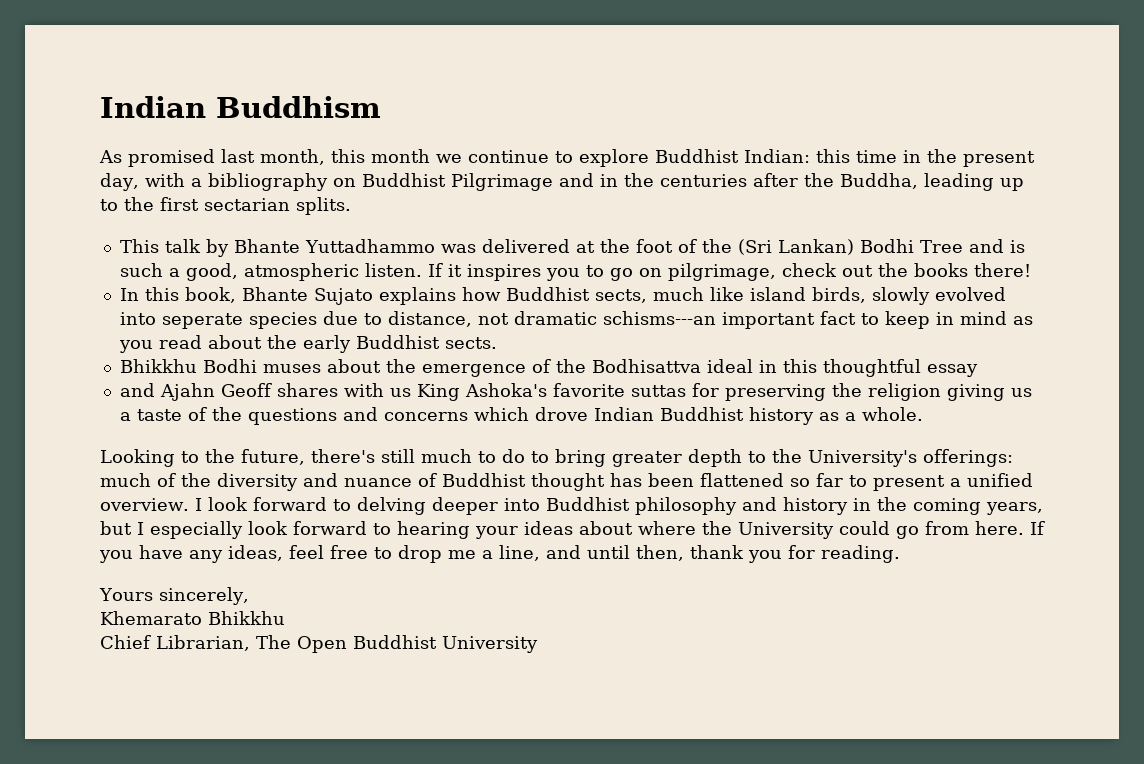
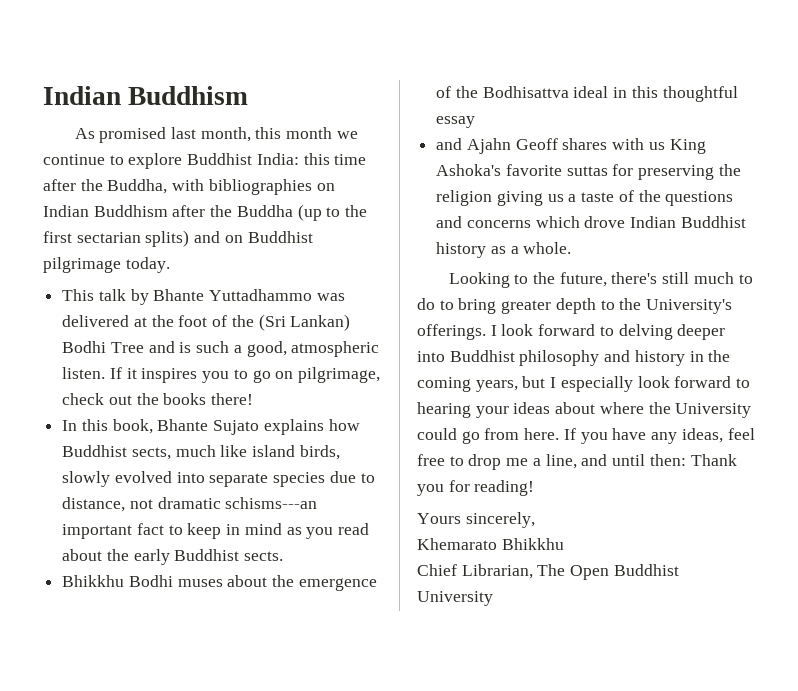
- As promised last month, this month we continue to explore Buddhist Indian: this time in the present day, with a bibliography on Buddhist Pilgrimage and in the centuries after the Buddha, leading up to the first sectarian splits.
+ As promised last month, this month we continue to explore Buddhist India: this time after the Buddha, with bibliographies on Indian Buddhism after the Buddha (up to the first sectarian splits) and on Buddhist pilgrimage today.
- In this book, Bhante Sujato explains how Buddhist sects, much like island birds, slowly evolved into seperate species due to distance, not dramatic schisms---an important fact to keep in mind as you read about the early Buddhist sects.
+ In this book, Bhante Sujato explains how Buddhist sects, much like island birds, slowly evolved into separate species due to distance, not dramatic schisms---an important fact to keep in mind as you read about the early Buddhist sects.
- Looking to the future, there's still much to do to bring greater depth to the University's offerings: much of the diversity and nuance of Buddhist thought has been flattened so far to present a unified overview.
+ Looking to the future, there's still much to do to bring greater depth to the University's offerings.
- If you have any ideas, feel free to drop me a line, and until then, thank you for reading.
+ If you have any ideas, feel free to drop me a line, and until then: Thank you for reading!

